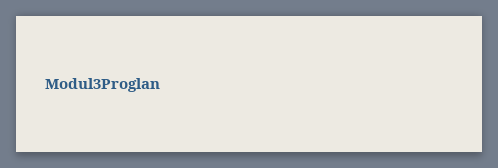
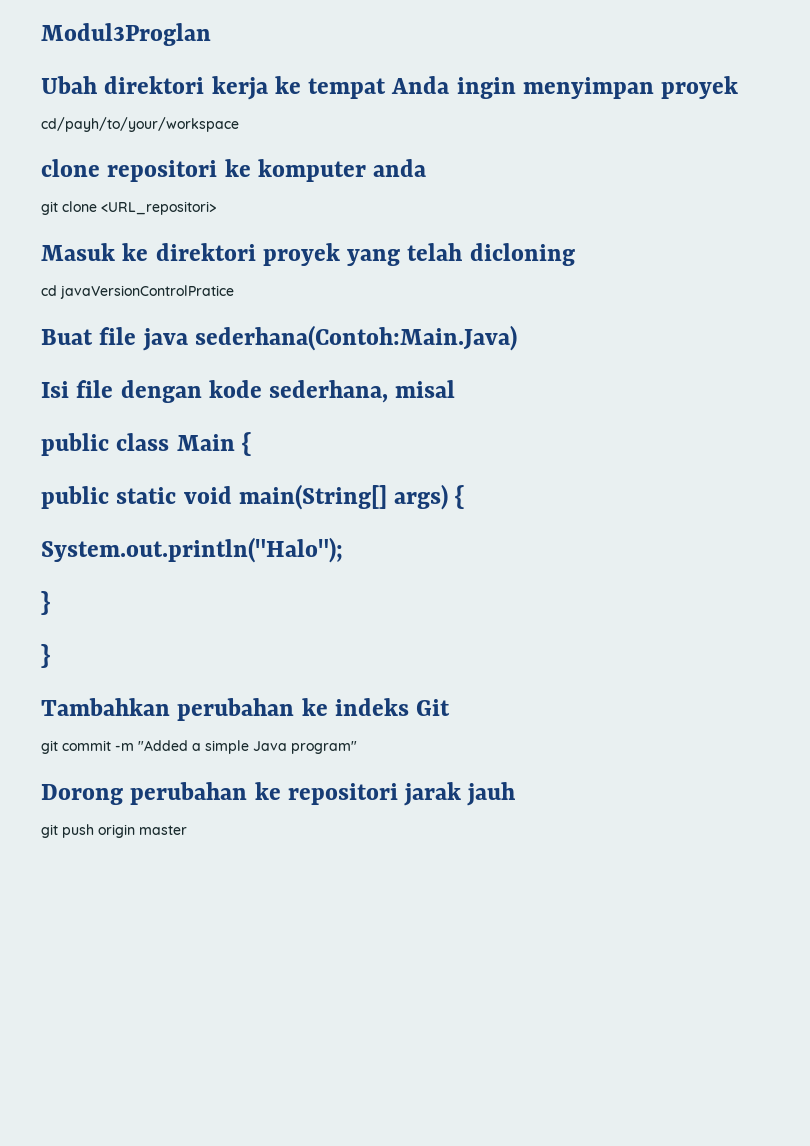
+ Ubah direktori kerja ke tempat Anda ingin menyimpan proyek
+ cd/payh/to/your/workspace
+ clone repositori ke komputer anda
+ git clone <URL_repositori>
+ Masuk ke direktori proyek yang telah dicloning
+ cd javaVersionControlPratice
+ Buat file java sederhana(Contoh:Main.Java)
+ Isi file dengan kode sederhana, misal
+ public class Main {
+ public static void main(String[] args) {
+ System.out.println("Halo");
+ }
+ }
+ Tambahkan perubahan ke indeks Git
+ git commit -m "Added a simple Java program"
+ Dorong perubahan ke repositori jarak jauh
+ git push origin master

